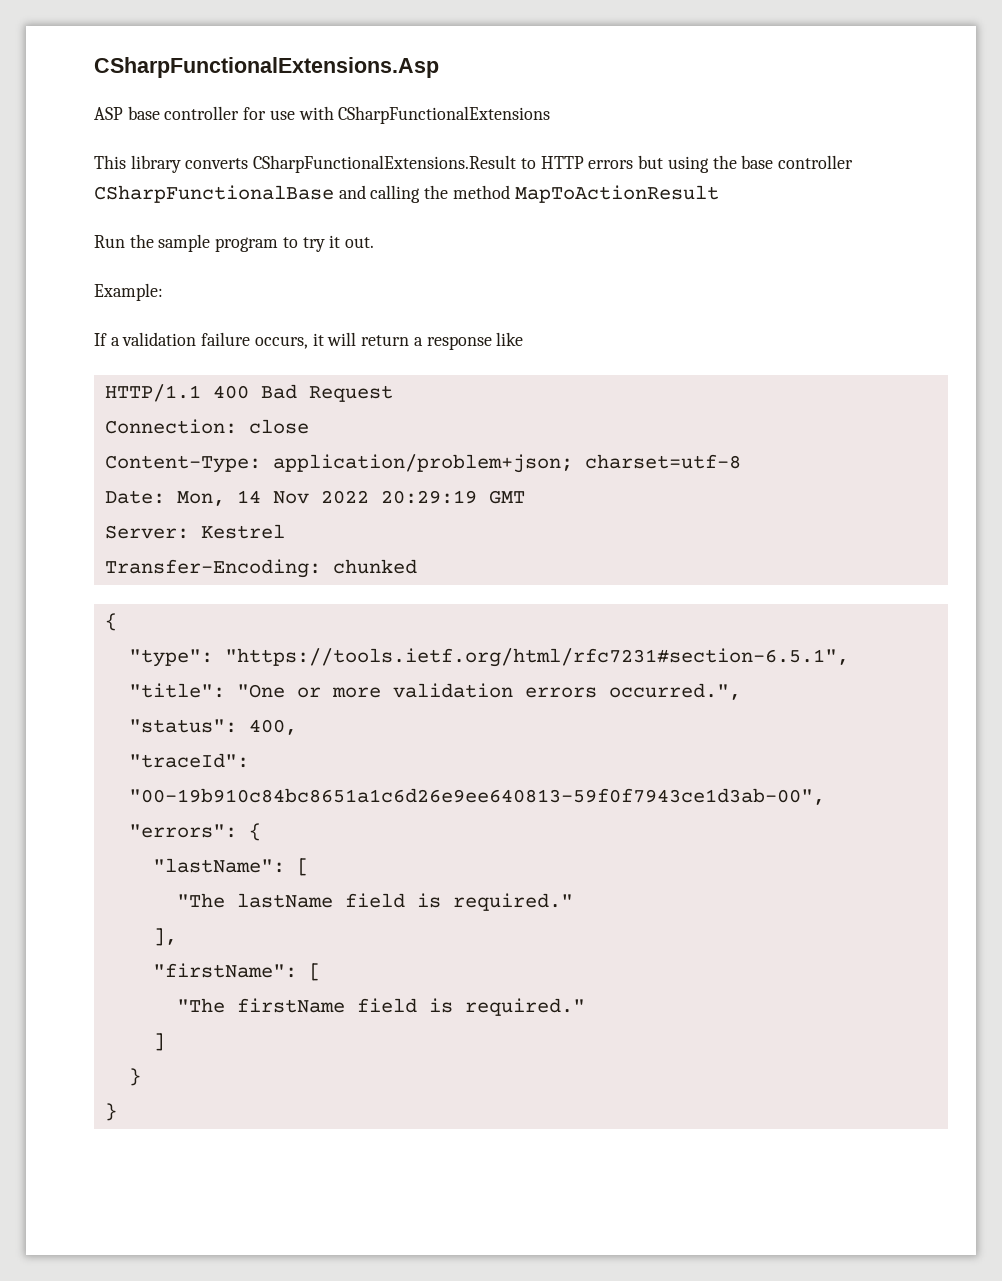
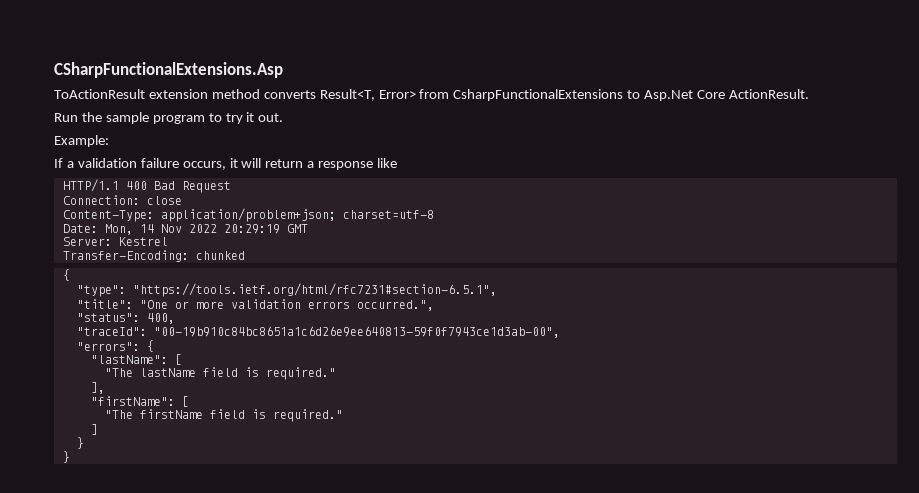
- ASP base controller for use with CSharpFunctionalExtensions
- This library converts CSharpFunctionalExtensions.Result to HTTP errors but using the base controller CSharpFunctionalBase and calling the method MapToActionResult
+ ToActionResult extension method converts Result<T, Error> from CsharpFunctionalExtensions to Asp.Net Core ActionResult.

